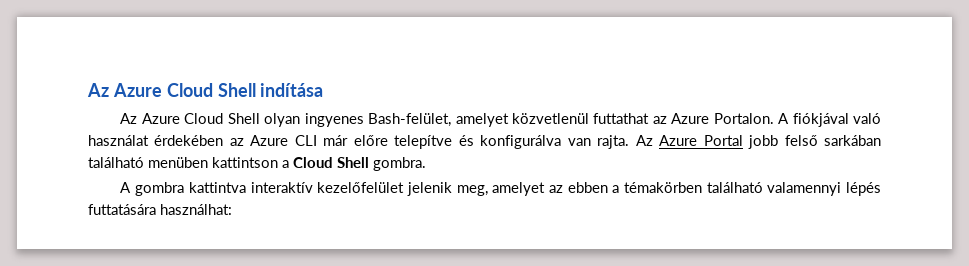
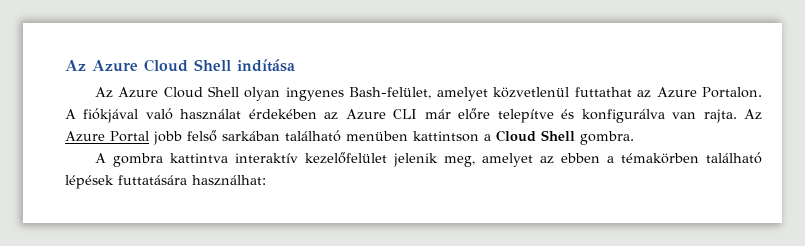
- A gombra kattintva interaktív kezelőfelület jelenik meg, amelyet az ebben a témakörben található valamennyi lépés futtatására használhat:
+ A gombra kattintva interaktív kezelőfelület jelenik meg, amelyet az ebben a témakörben található lépések futtatására használhat:

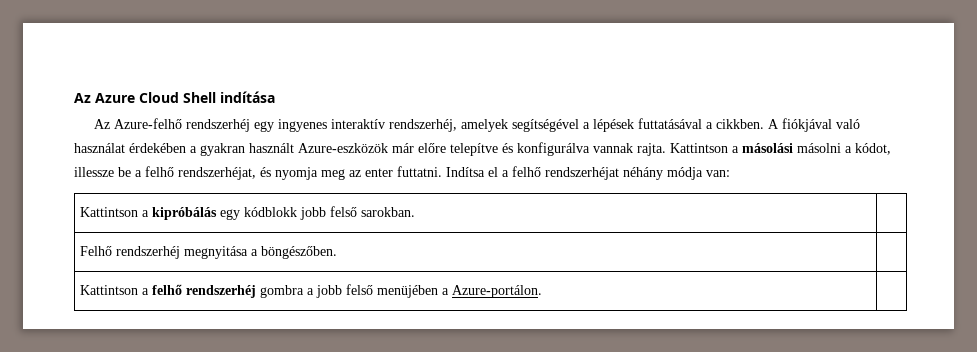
- Az Azure Cloud Shell olyan ingyenes Bash-felület, amelyet közvetlenül futtathat az Azure Portalon.
+ Az Azure-felhő rendszerhéj egy ingyenes interaktív rendszerhéj, amelyek segítségével a lépések futtatásával a cikkben.
- A fiókjával való használat érdekében az Azure CLI már előre telepítve és konfigurálva van rajta. Az Azure Portal jobb felső sarkában található menüben kattintson a Cloud Shell gombra.
- A gombra kattintva interaktív kezelőfelület jelenik meg, amelyet az ebben a témakörben található lépések futtatására használhat:
+ A fiókjával való használat érdekében a gyakran használt Azure-eszközök már előre telepítve és konfigurálva vannak rajta. Kattintson a másolási másolni a kódot, illessze be a felhő rendszerhéjat, és nyomja meg az enter futtatni. Indítsa el a felhő rendszerhéjat néhány módja van:
+ Kattintson a kipróbálás egy kódblokk jobb felső sarokban. |
+ Felhő rendszerhéj megnyitása a böngészőben. |
+ Kattintson a felhő rendszerhéj gombra a jobb felső menüjében a Azure-portálon. |

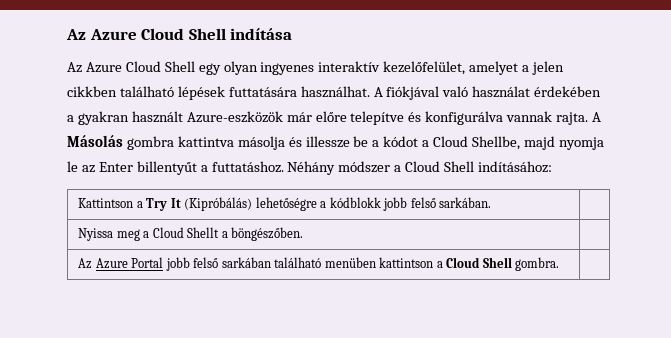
- Az Azure-felhő rendszerhéj egy ingyenes interaktív rendszerhéj, amelyek segítségével a lépések futtatásával a cikkben.
+ Az Azure Cloud Shell egy olyan ingyenes interaktív kezelőfelület, amelyet a jelen cikkben található lépések futtatására használhat.
- Kattintson a másolási másolni a kódot, illessze be a felhő rendszerhéjat, és nyomja meg az enter futtatni. Indítsa el a felhő rendszerhéjat néhány módja van:
- Kattintson a kipróbálás egy kódblokk jobb felső sarokban. |
- Felhő rendszerhéj megnyitása a böngészőben. |
- Kattintson a felhő rendszerhéj gombra a jobb felső menüjében a Azure-portálon. |
+ A Másolás gombra kattintva másolja és illessze be a kódot a Cloud Shellbe, majd nyomja le az Enter billentyűt a futtatáshoz. Néhány módszer a Cloud Shell indításához:
+ Kattintson a Try It (Kipróbálás) lehetőségre a kódblokk jobb felső sarkában. |
+ Nyissa meg a Cloud Shellt a böngészőben. |
+ Az Azure Portal jobb felső sarkában található menüben kattintson a Cloud Shell gombra. |

